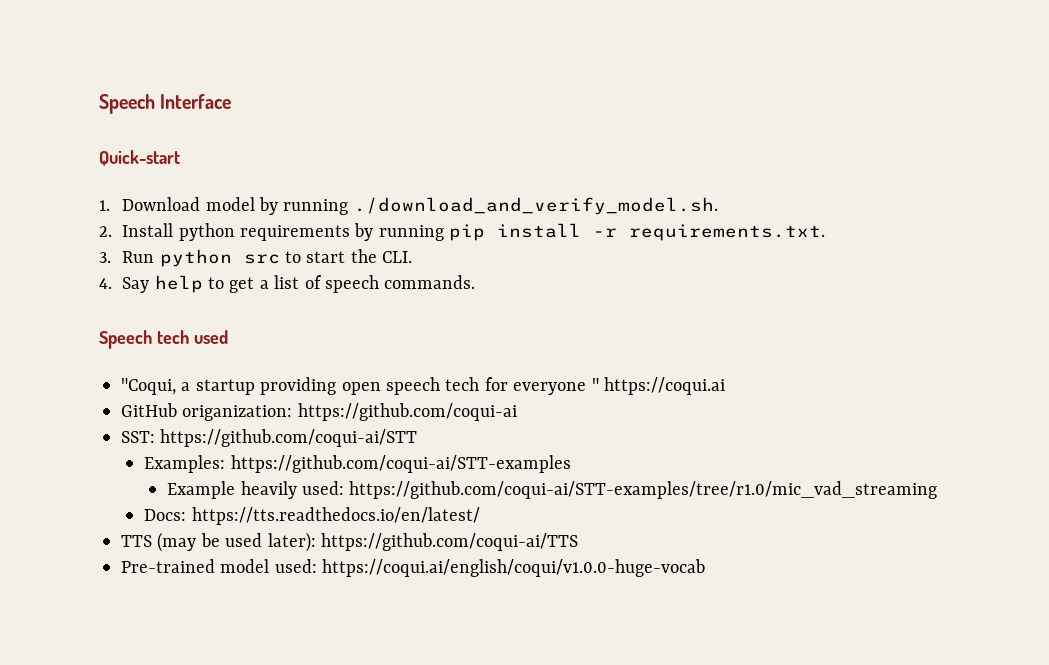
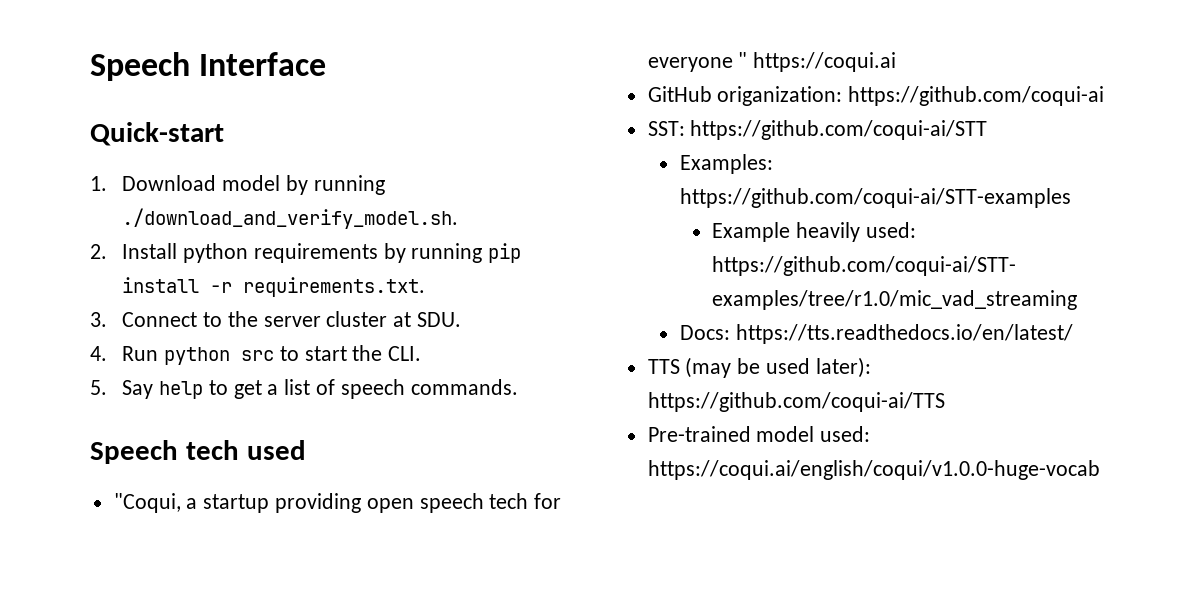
- 3. Run python src to start the CLI.
+ 3. Connect to the server cluster at SDU.
+ 4. Run python src to start the CLI.
- 4. Say help to get a list of speech commands.
+ 5. Say help to get a list of speech commands.

